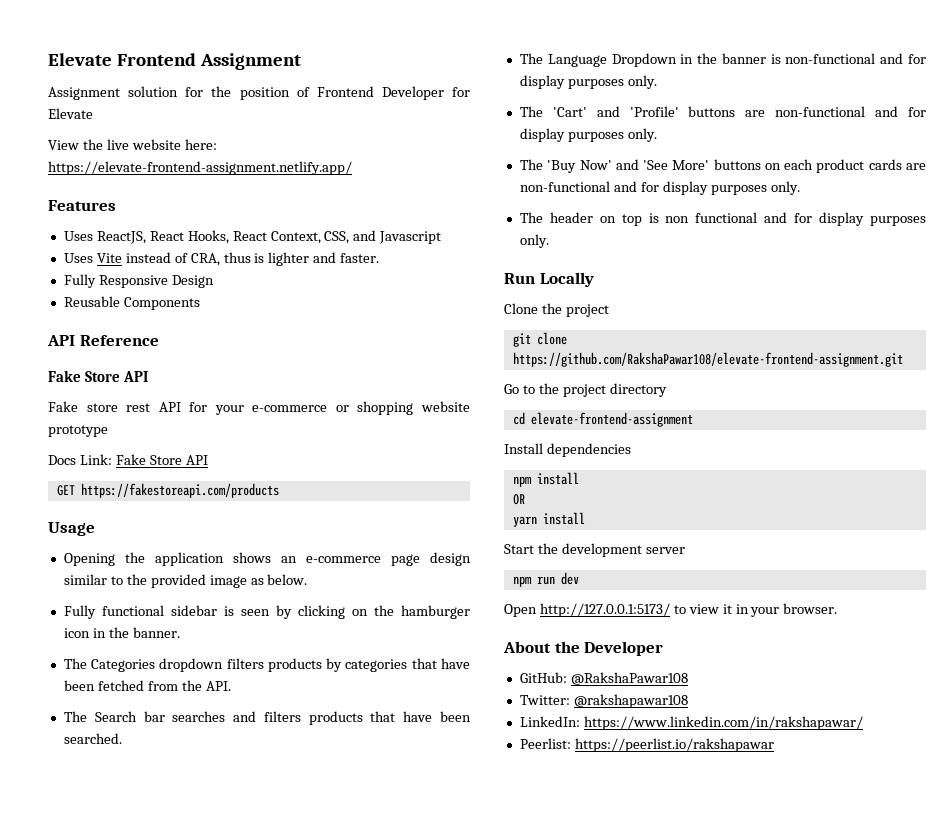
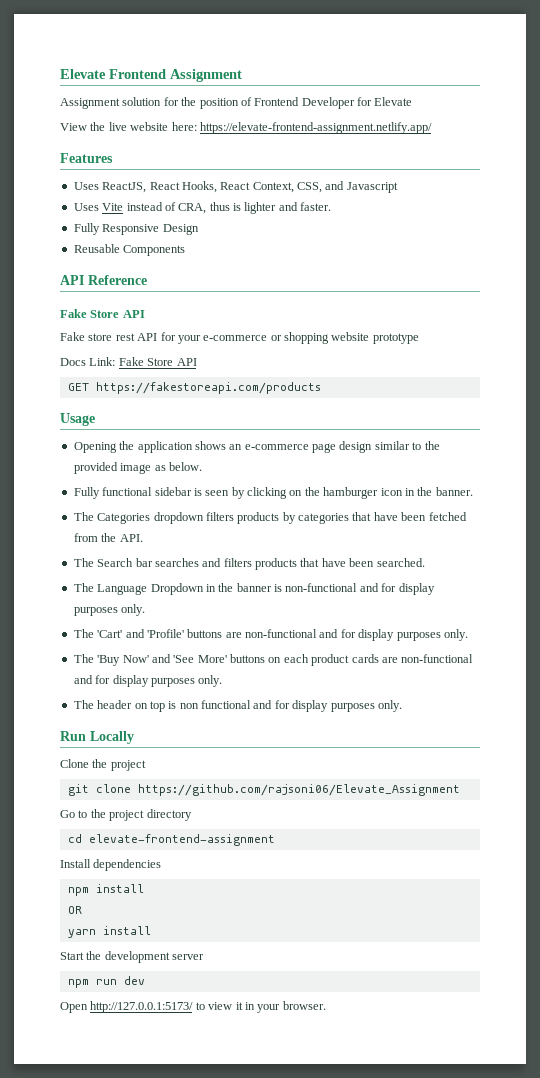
- git clone https://github.com/RakshaPawar108/elevate-frontend-assignment.git
+ git clone https://github.com/rajsoni06/Elevate_Assignment
- About the Developer
- GitHub: @RakshaPawar108
- Twitter: @rakshapawar108
- LinkedIn: https://www.linkedin.com/in/rakshapawar/
- Peerlist: https://peerlist.io/rakshapawar

